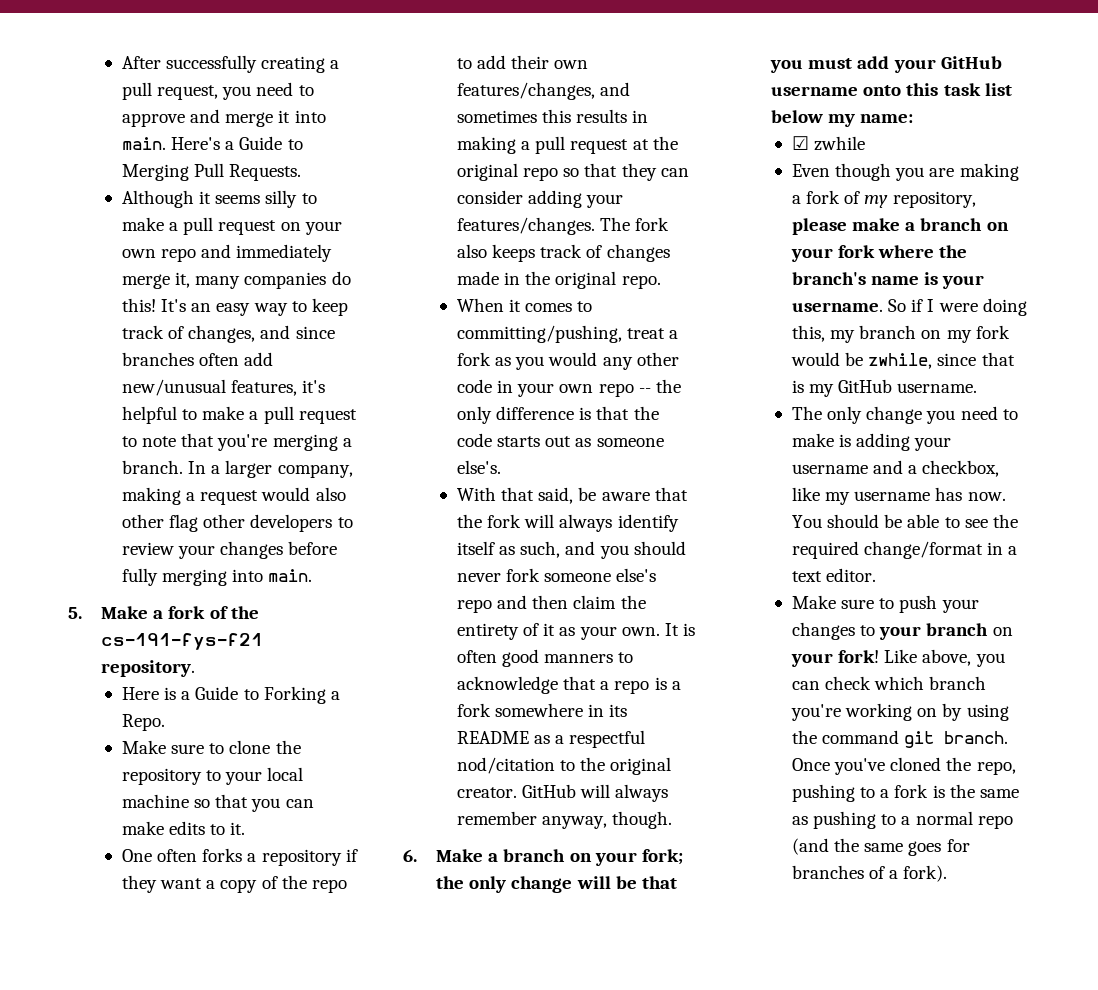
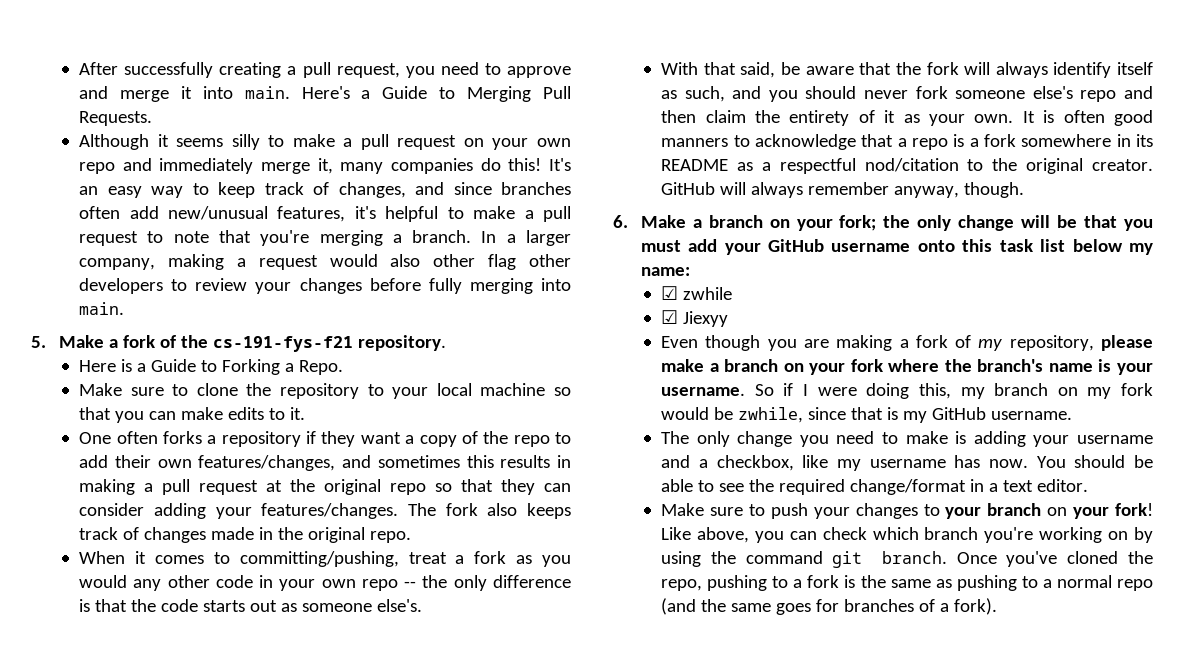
+ ☑ Jiexyy

